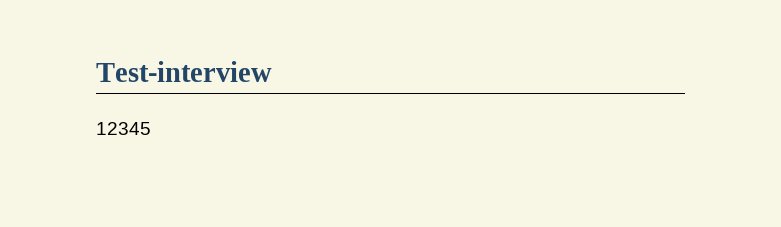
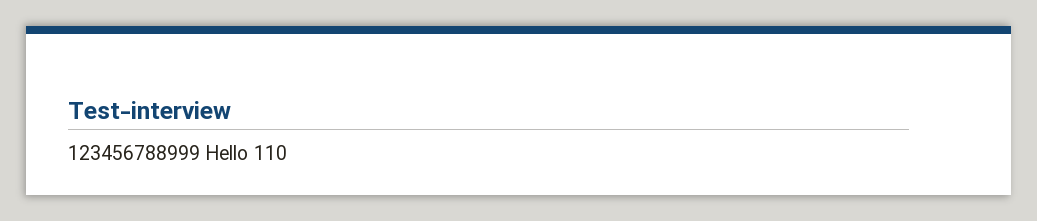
- 12345
+ 123456788999 Hello 110

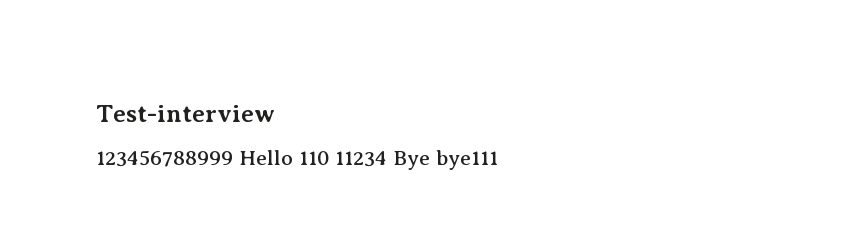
- 123456788999 Hello 110
+ 123456788999 Hello 110 11234 Bye bye111

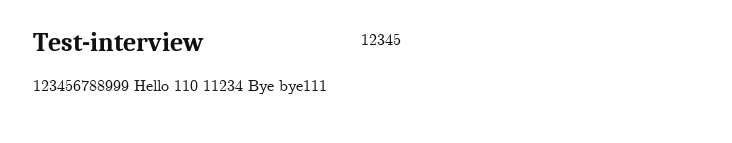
- 123456788999 Hello 110 11234 Bye bye111
+ 123456788999 Hello 110 11234 Bye bye111 12345

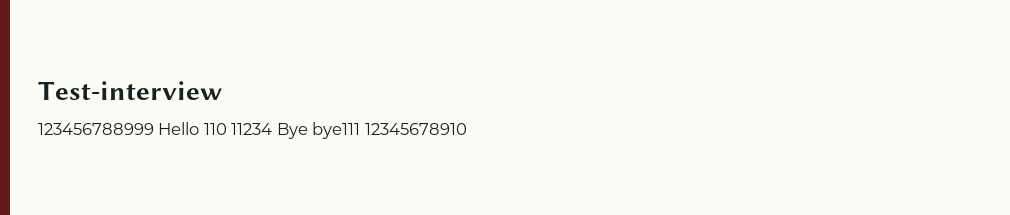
- 123456788999 Hello 110 11234 Bye bye111 12345
+ 123456788999 Hello 110 11234 Bye bye111 12345678910

